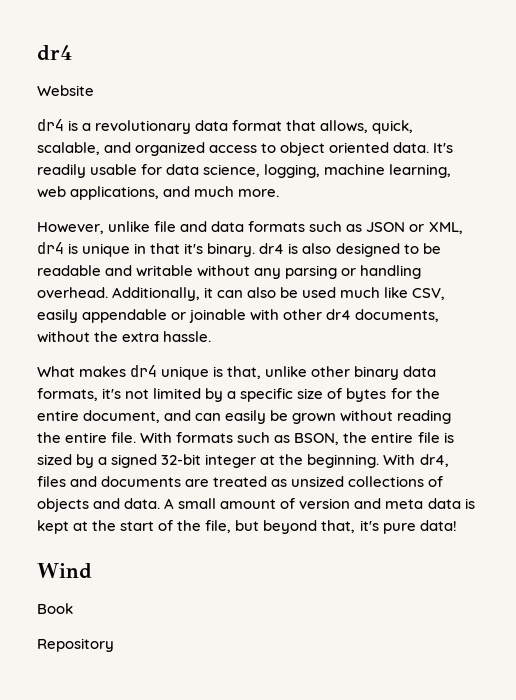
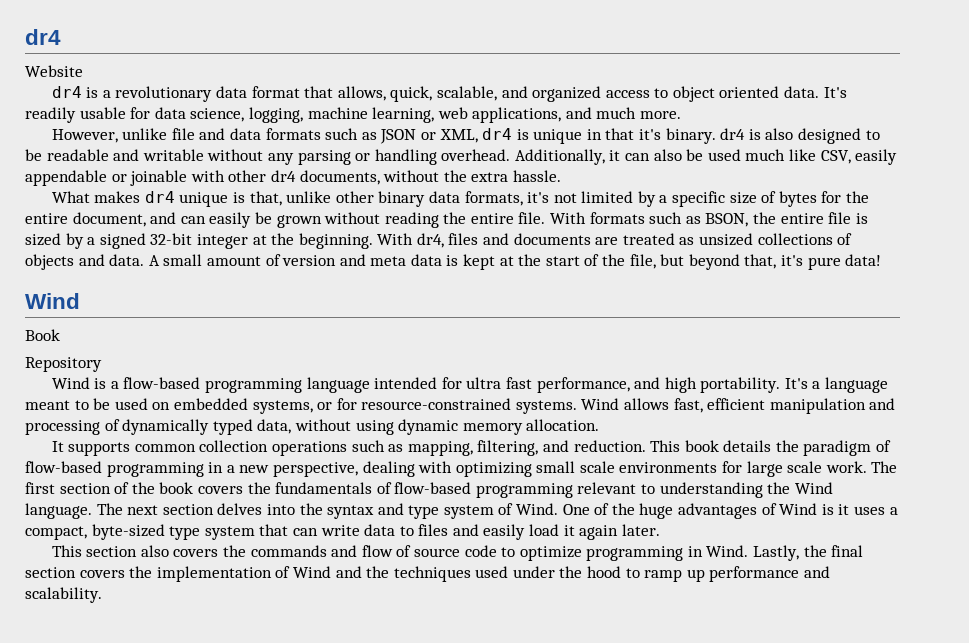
+ Wind is a flow-based programming language intended for ultra fast performance, and high portability. It's a language meant to be used on embedded systems, or for resource-constrained systems. Wind allows fast, efficient manipulation and processing of dynamically typed data, without using dynamic memory allocation.
+ It supports common collection operations such as mapping, filtering, and reduction. This book details the paradigm of flow-based programming in a new perspective, dealing with optimizing small scale environments for large scale work. The first section of the book covers the fundamentals of flow-based programming relevant to understanding the Wind language. The next section delves into the syntax and type system of Wind. One of the huge advantages of Wind is it uses a compact, byte-sized type system that can write data to files and easily load it again later.
+ This section also covers the commands and flow of source code to optimize programming in Wind. Lastly, the final section covers the implementation of Wind and the techniques used under the hood to ramp up performance and scalability.

